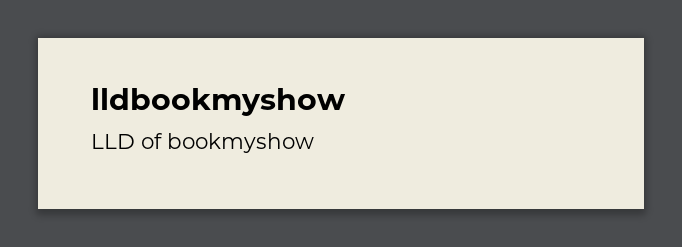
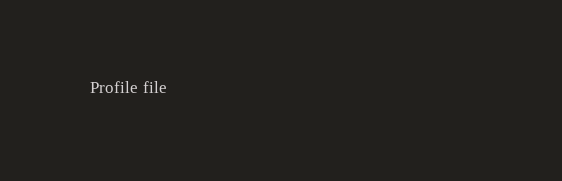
- lldbookmyshow
- LLD of bookmyshow
+ Profile file

